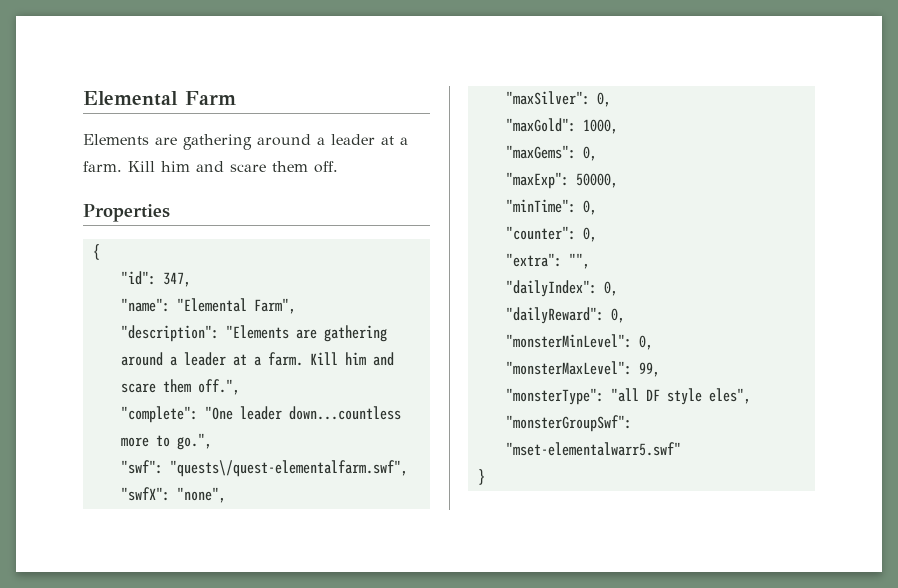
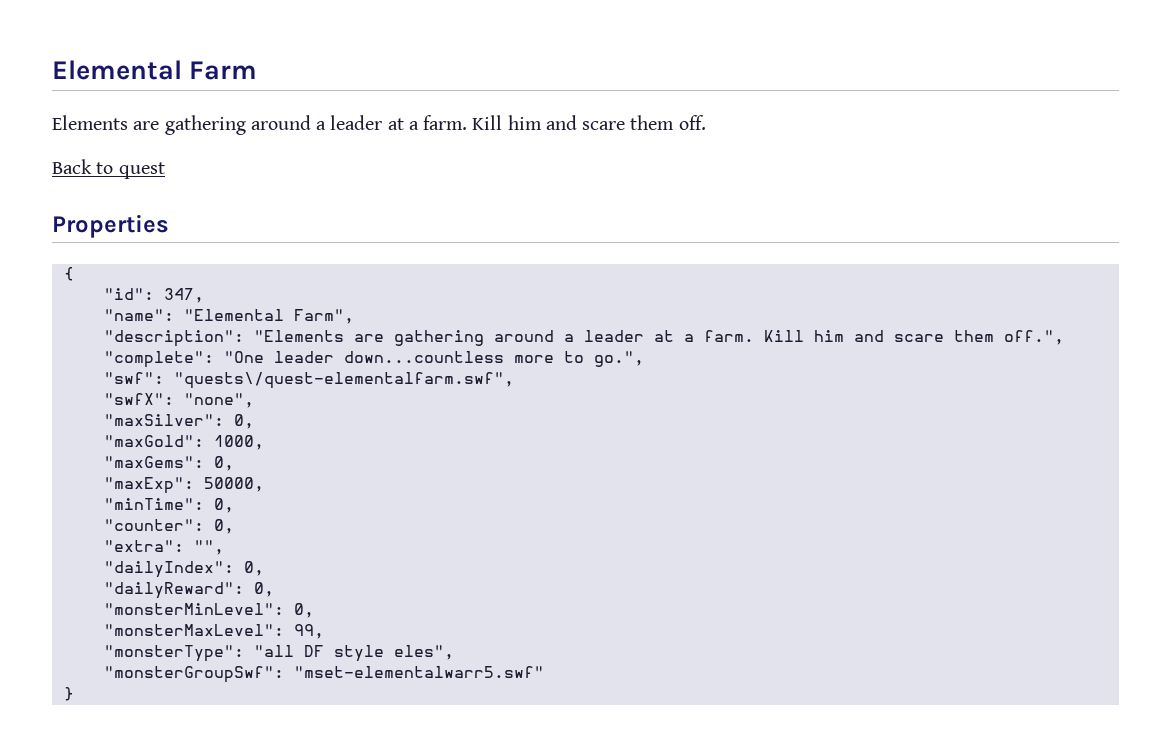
+ Back to quest

